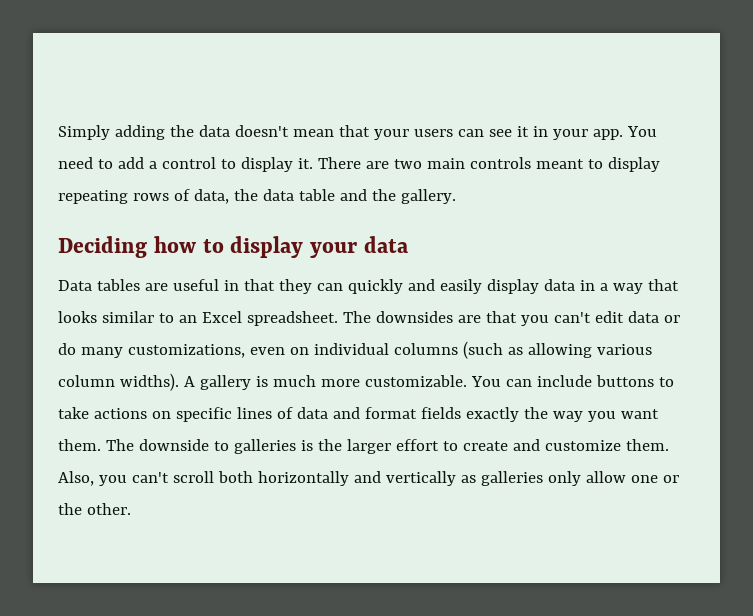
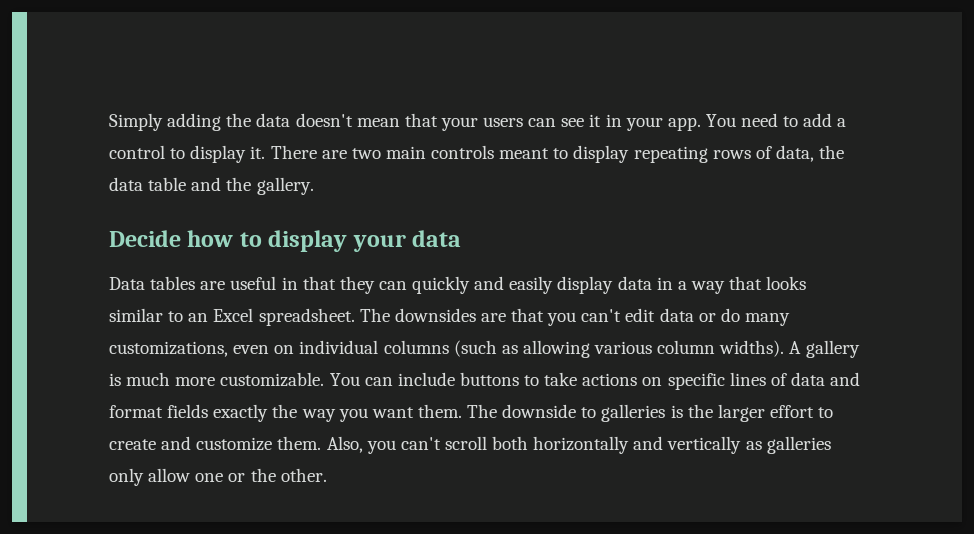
- Deciding how to display your data
+ Decide how to display your data

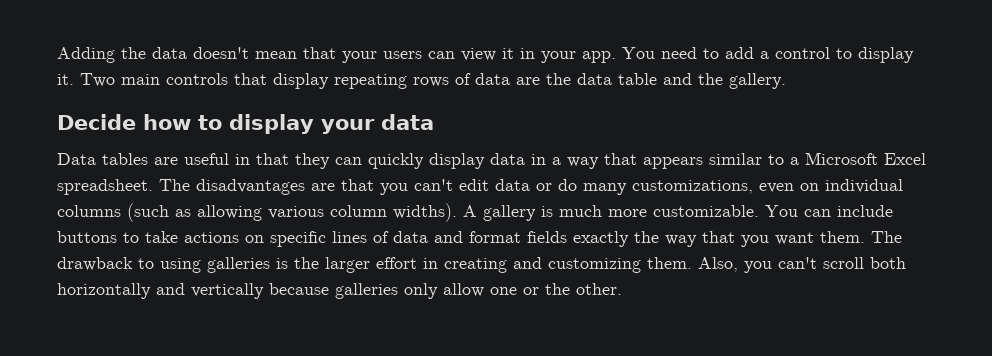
- Simply adding the data doesn't mean that your users can see it in your app.
+ Adding the data doesn't mean that your users can view it in your app.
- There are two main controls meant to display repeating rows of data, the data table and the gallery.
+ Two main controls that display repeating rows of data are the data table and the gallery.
- Data tables are useful in that they can quickly and easily display data in a way that looks similar to an Excel spreadsheet.
+ Data tables are useful in that they can quickly display data in a way that appears similar to a Microsoft Excel spreadsheet.
- The downsides are that you can't edit data or do many customizations, even on individual columns (such as allowing various column widths).
+ The disadvantages are that you can't edit data or do many customizations, even on individual columns (such as allowing various column widths).
- You can include buttons to take actions on specific lines of data and format fields exactly the way you want them.
+ You can include buttons to take actions on specific lines of data and format fields exactly the way that you want them.
- The downside to galleries is the larger effort to create and customize them.
+ The drawback to using galleries is the larger effort in creating and customizing them.
- Also, you can't scroll both horizontally and vertically as galleries only allow one or the other.
+ Also, you can't scroll both horizontally and vertically because galleries only allow one or the other.

